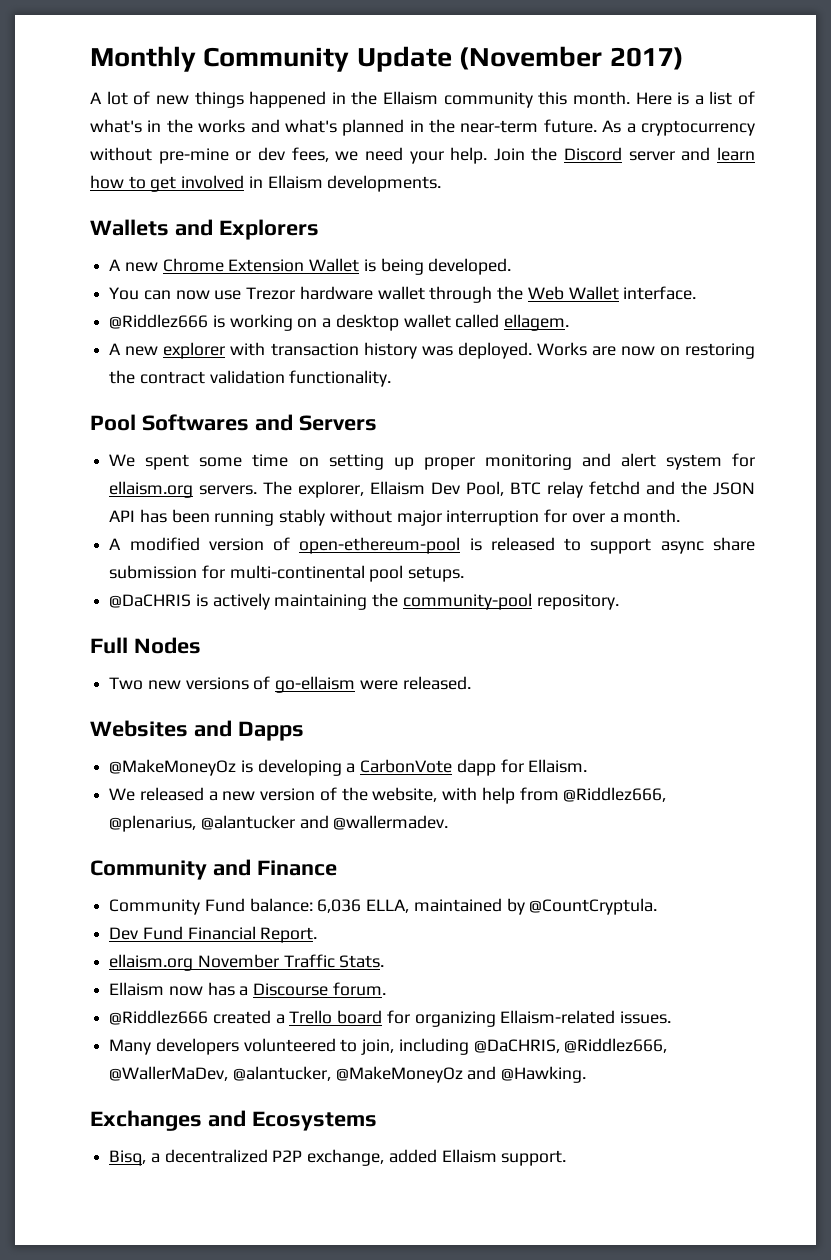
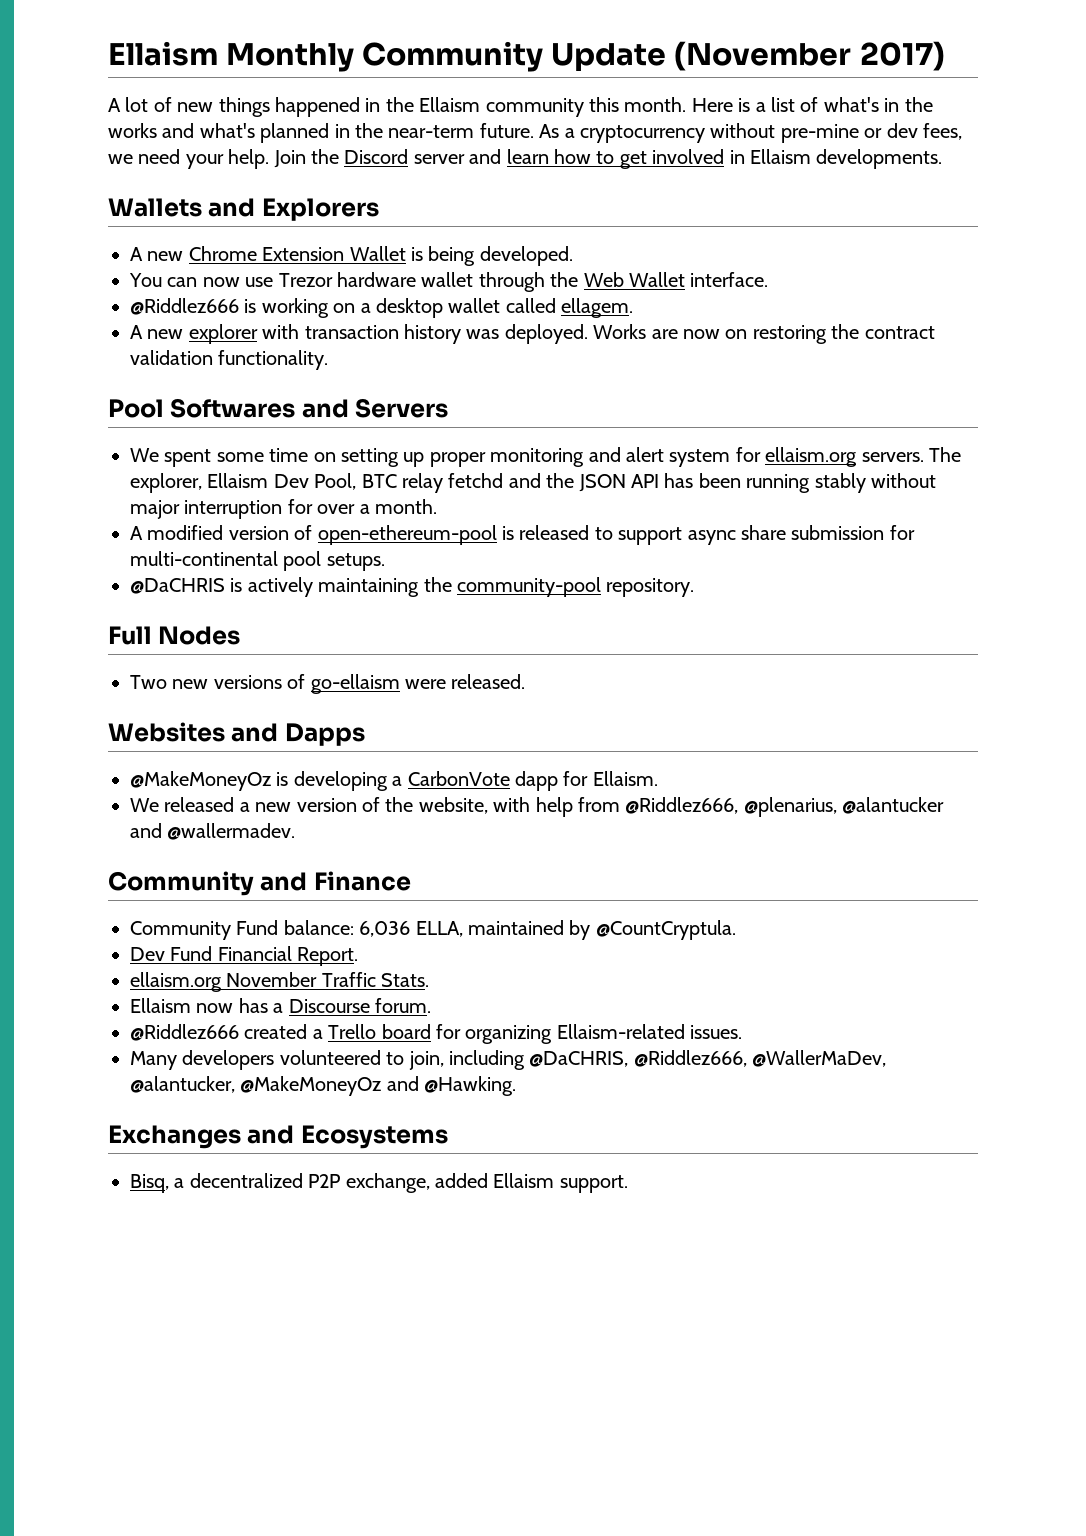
- Monthly Community Update (November 2017)
+ Ellaism Monthly Community Update (November 2017)

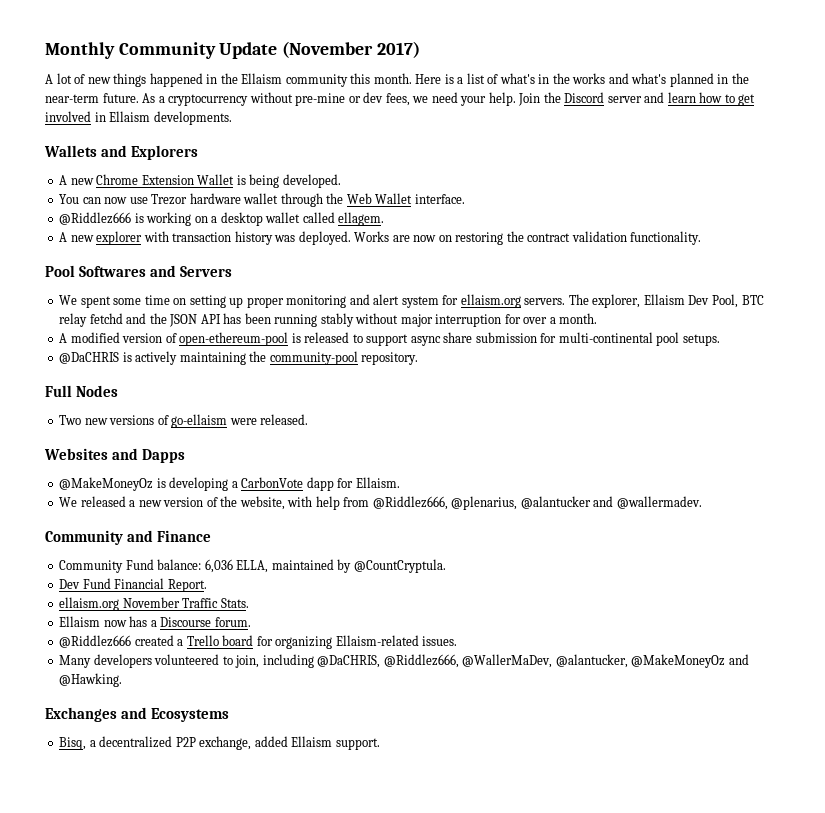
- Ellaism Monthly Community Update (November 2017)
+ Monthly Community Update (November 2017)

